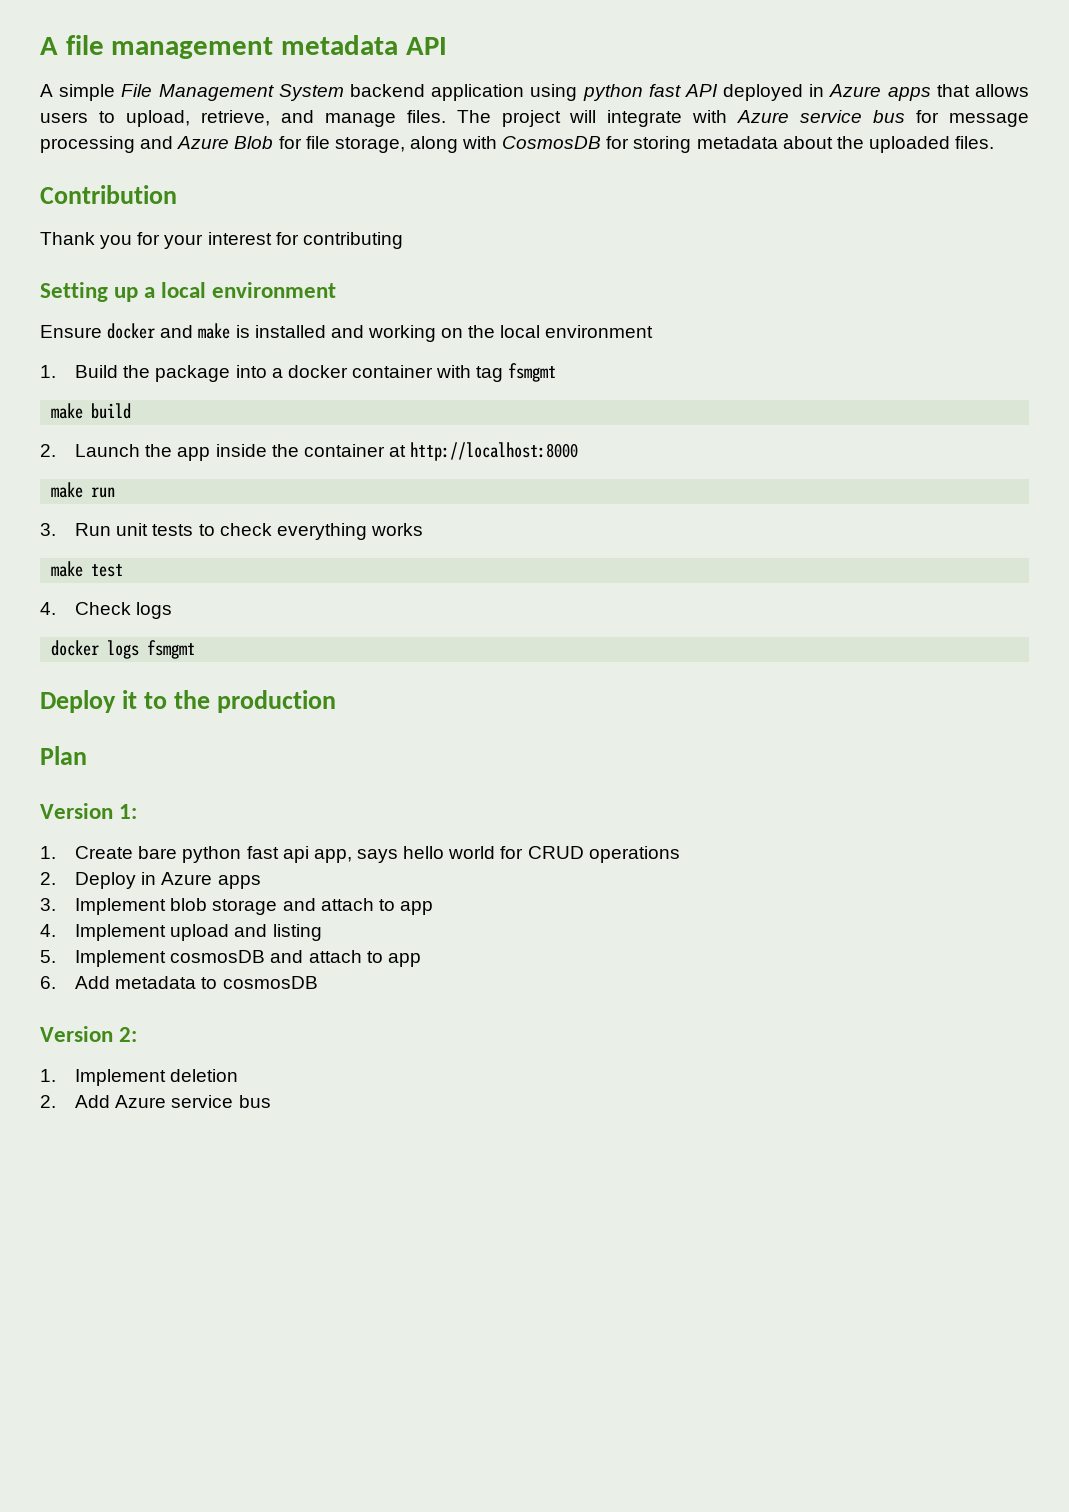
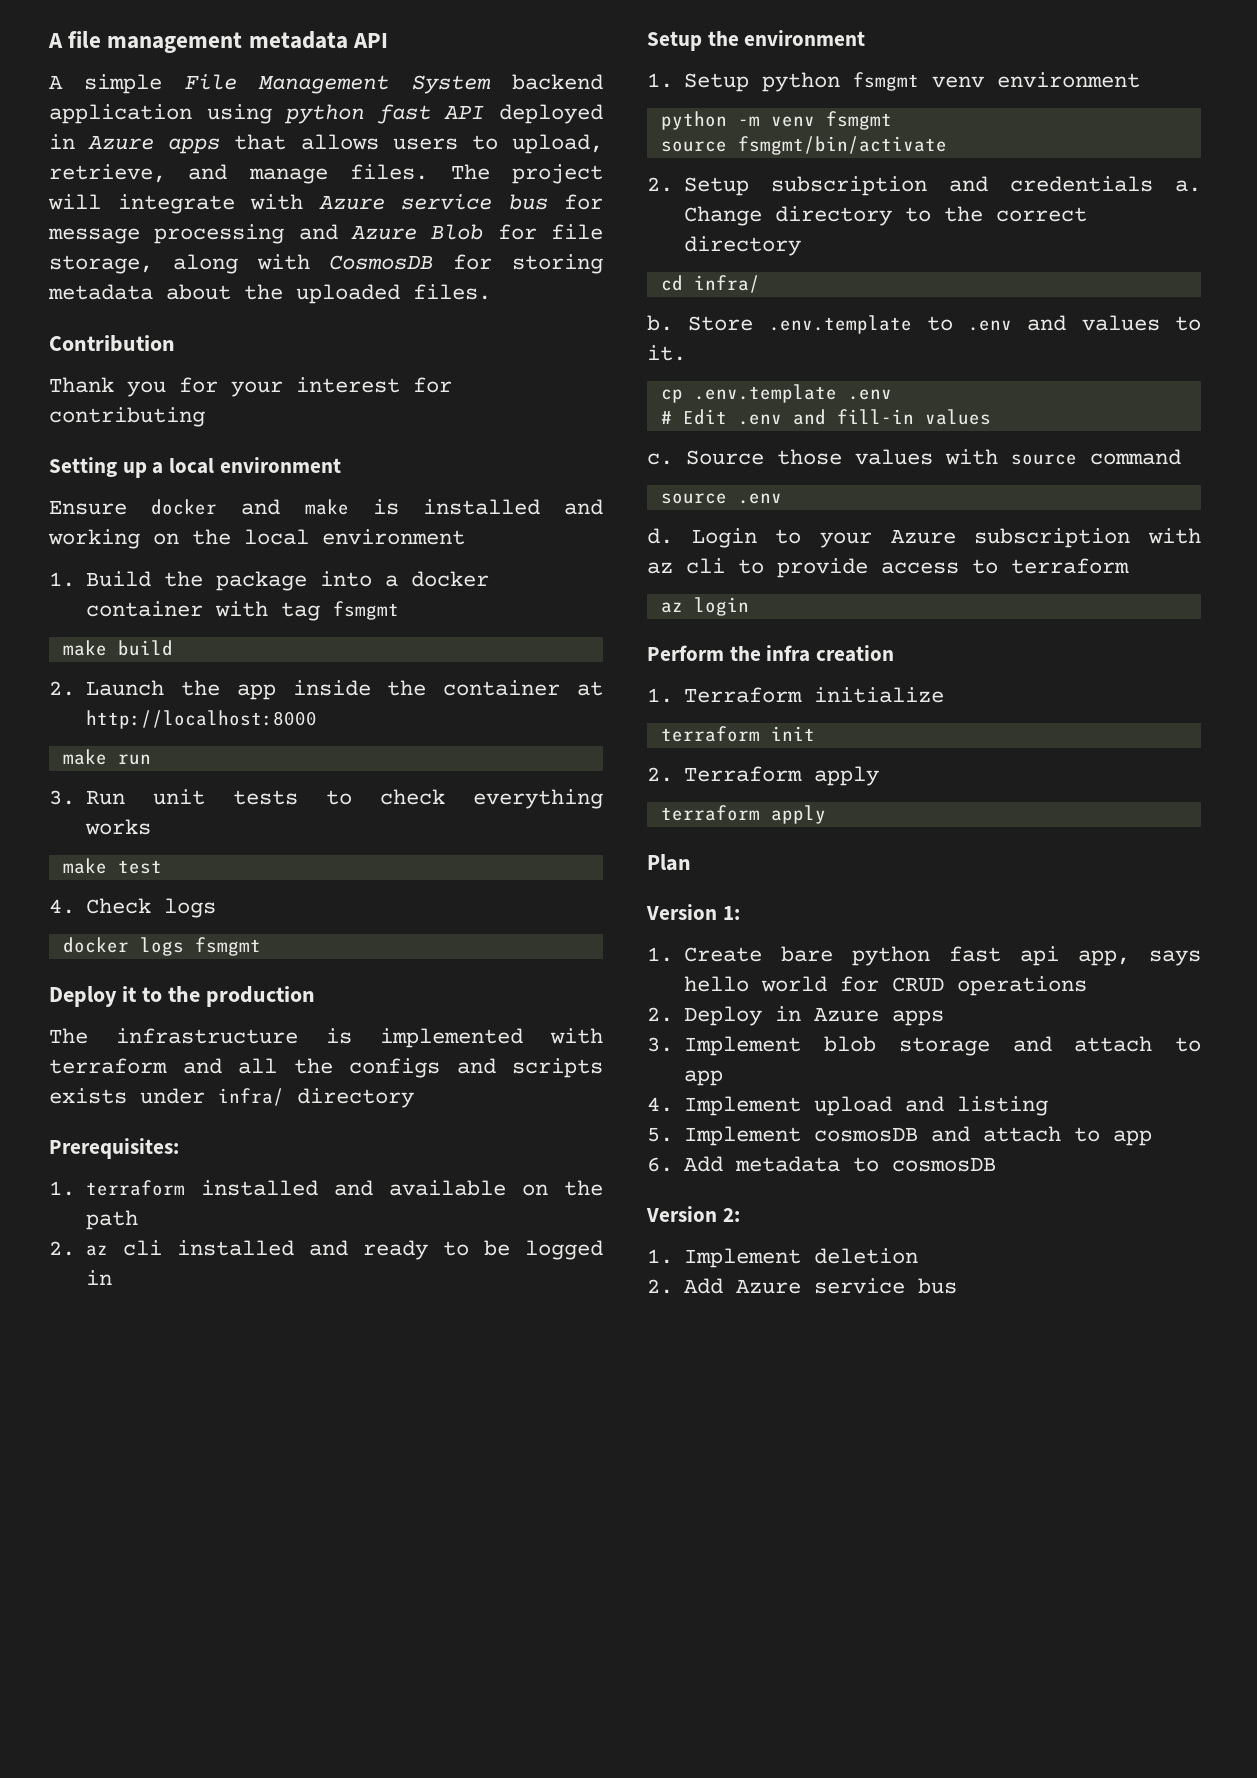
+ The infrastructure is implemented with terraform and all the configs and scripts exists under infra/ directory
+ Prerequisites:
+ 1. terraform installed and available on the path
+ 2. az cli installed and ready to be logged in
+ Setup the environment
+ 1. Setup python fsmgmt venv environment
+ python -m venv fsmgmt
+ source fsmgmt/bin/activate
+ 2. Setup subscription and credentials a. Change directory to the correct directory
+ cd infra/
+ b. Store .env.template to .env and values to it.
+ cp .env.template .env
+ # Edit .env and fill-in values
+ c. Source those values with source command
+ source .env
+ d. Login to your Azure subscription with az cli to provide access to terraform
+ az login
+ Perform the infra creation
+ 1. Terraform initialize
+ terraform init
+ 2. Terraform apply
+ terraform apply

